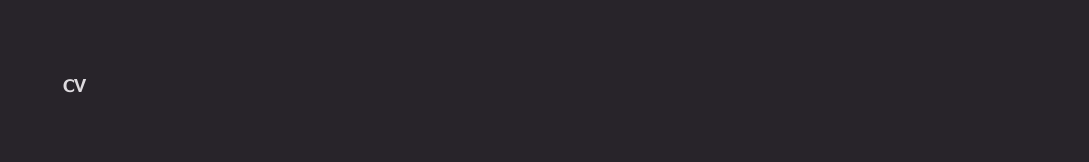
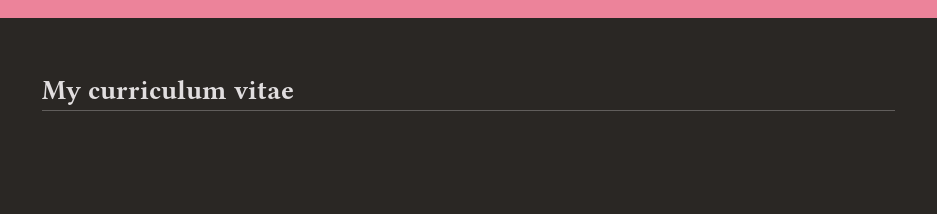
- cv
+ My curriculum vitae

